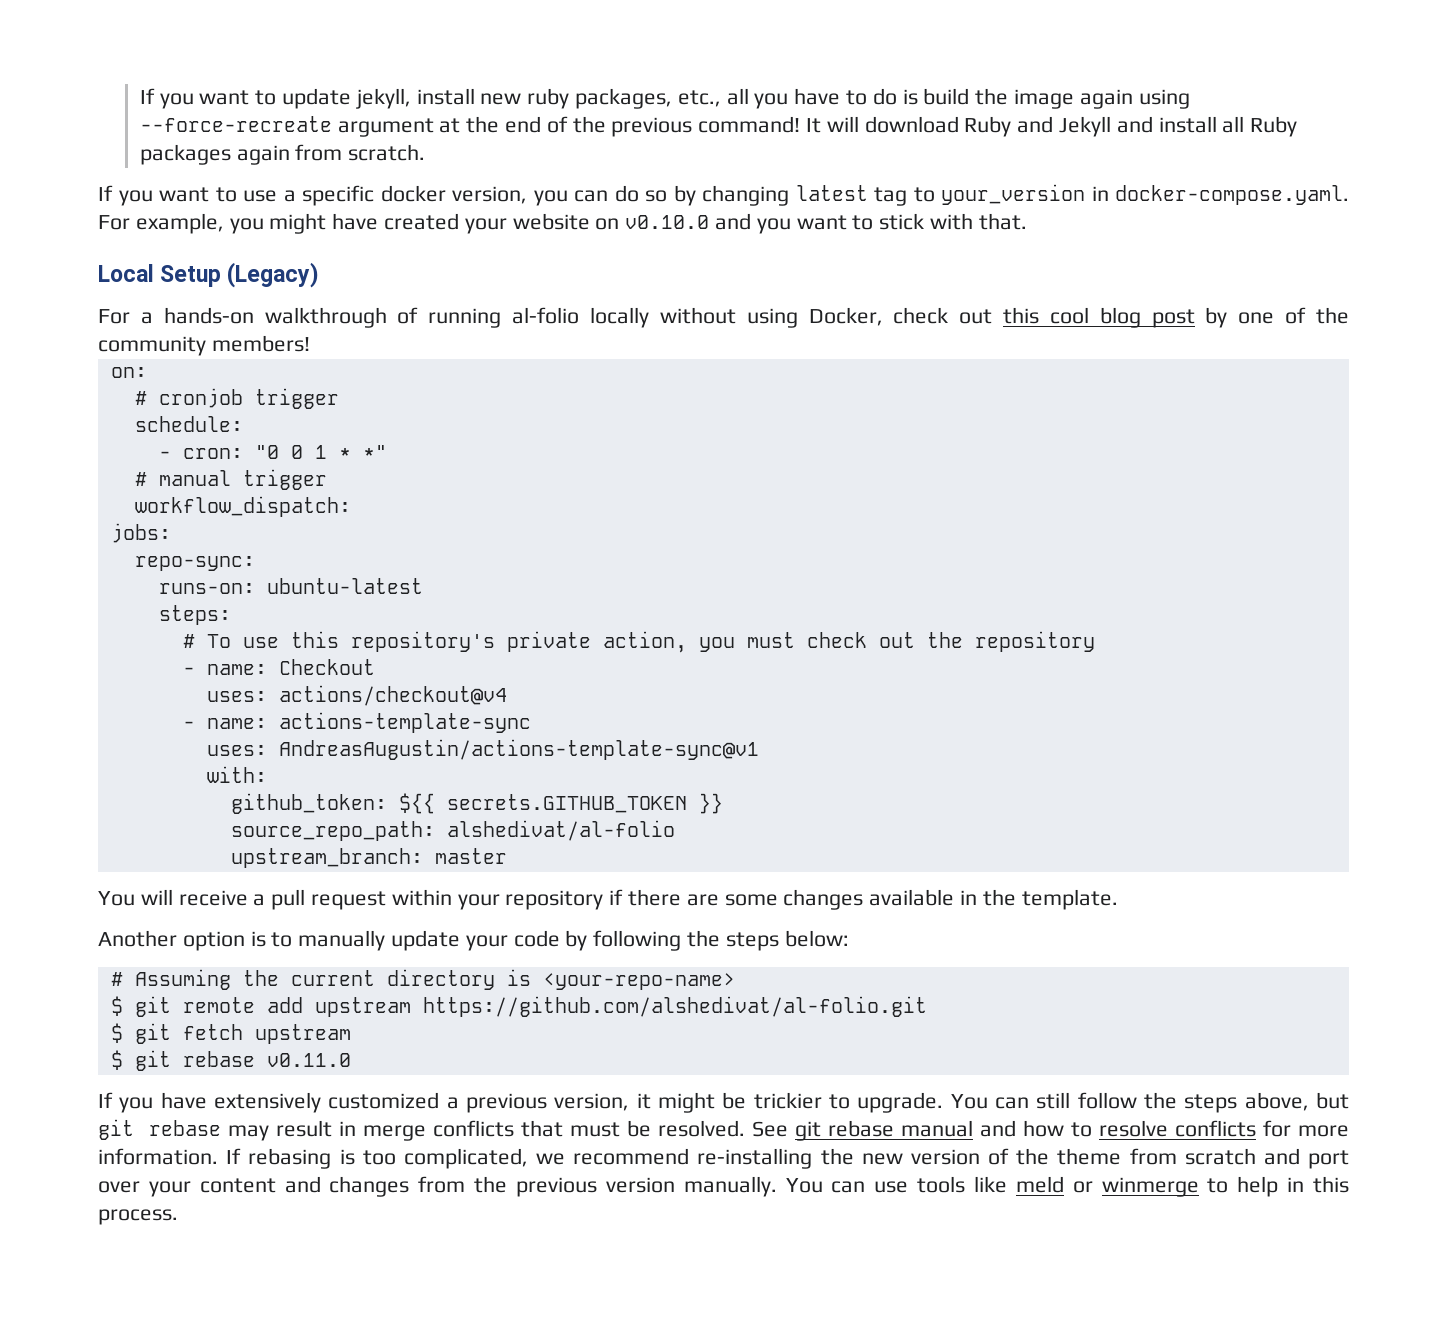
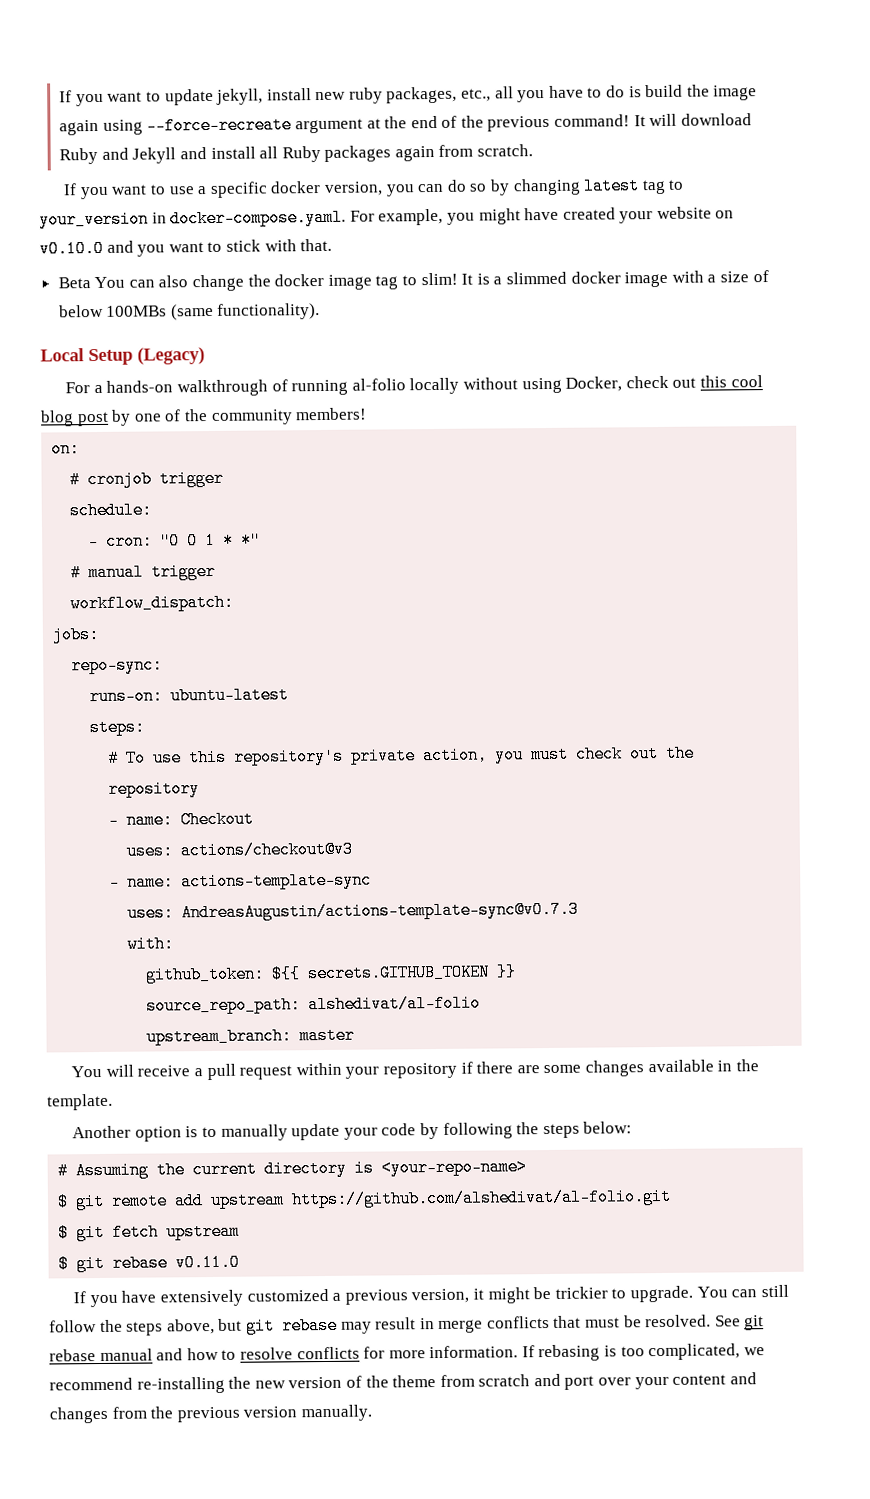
+ Beta You can also change the docker image tag to slim! It is a slimmed docker image with a size of below 100MBs (same functionality).
- uses: actions/checkout@v4
+ uses: actions/checkout@v3
- uses: AndreasAugustin/actions-template-sync@v1
+ uses: AndreasAugustin/actions-template-sync@v0.7.3
- You can use tools like meld or winmerge to help in this process.

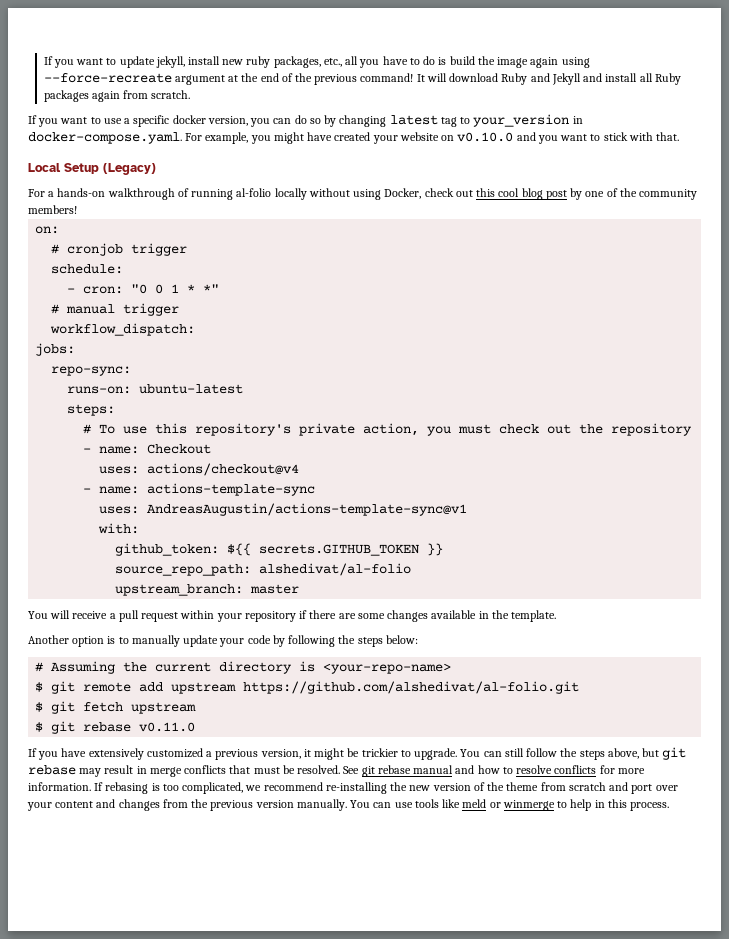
- Beta You can also change the docker image tag to slim! It is a slimmed docker image with a size of below 100MBs (same functionality).
- uses: actions/checkout@v3
+ uses: actions/checkout@v4
- uses: AndreasAugustin/actions-template-sync@v0.7.3
+ uses: AndreasAugustin/actions-template-sync@v1
+ You can use tools like meld or winmerge to help in this process.

